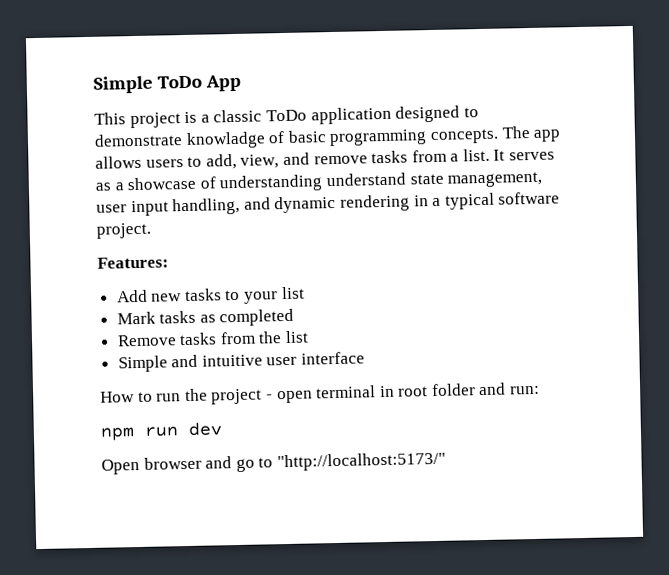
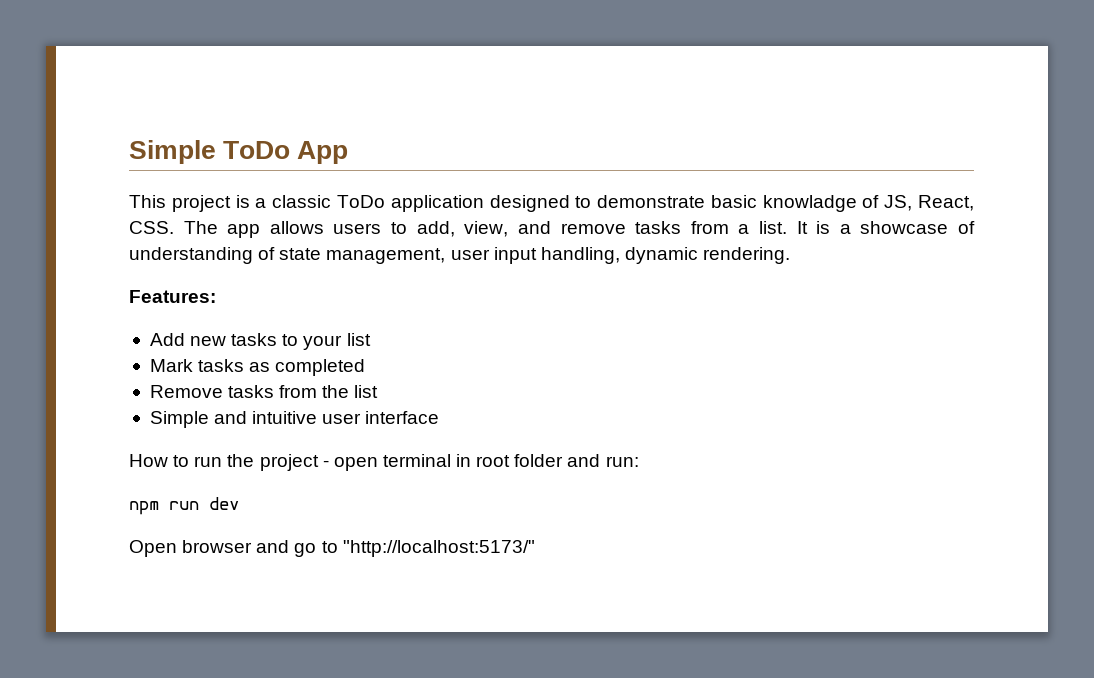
- This project is a classic ToDo application designed to demonstrate knowladge of basic programming concepts. The app allows users to add, view, and remove tasks from a list.
+ This project is a classic ToDo application designed to demonstrate basic knowladge of JS, React, CSS. The app allows users to add, view, and remove tasks from a list.
- It serves as a showcase of understanding understand state management, user input handling, and dynamic rendering in a typical software project.
+ It is a showcase of understanding of state management, user input handling, dynamic rendering.

